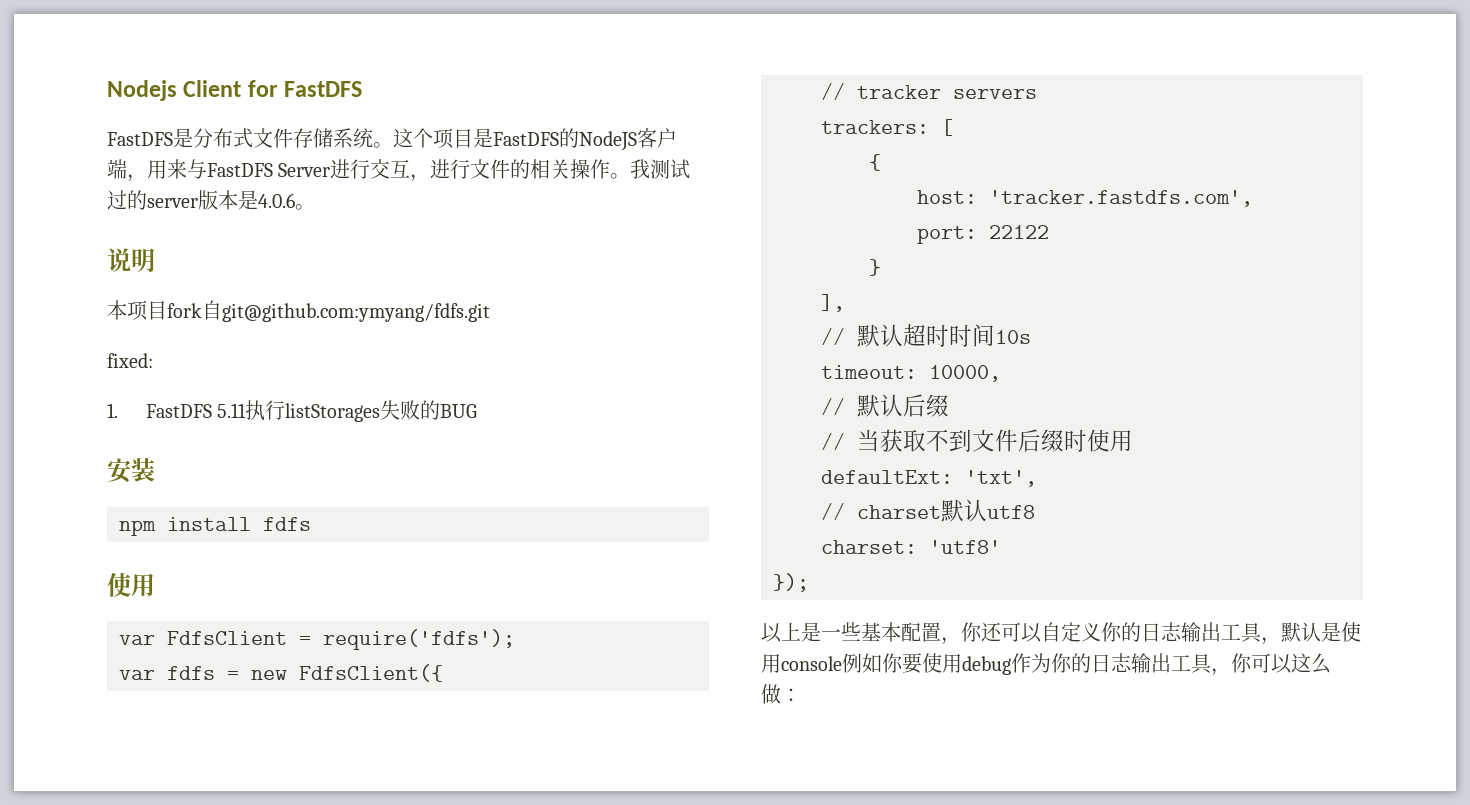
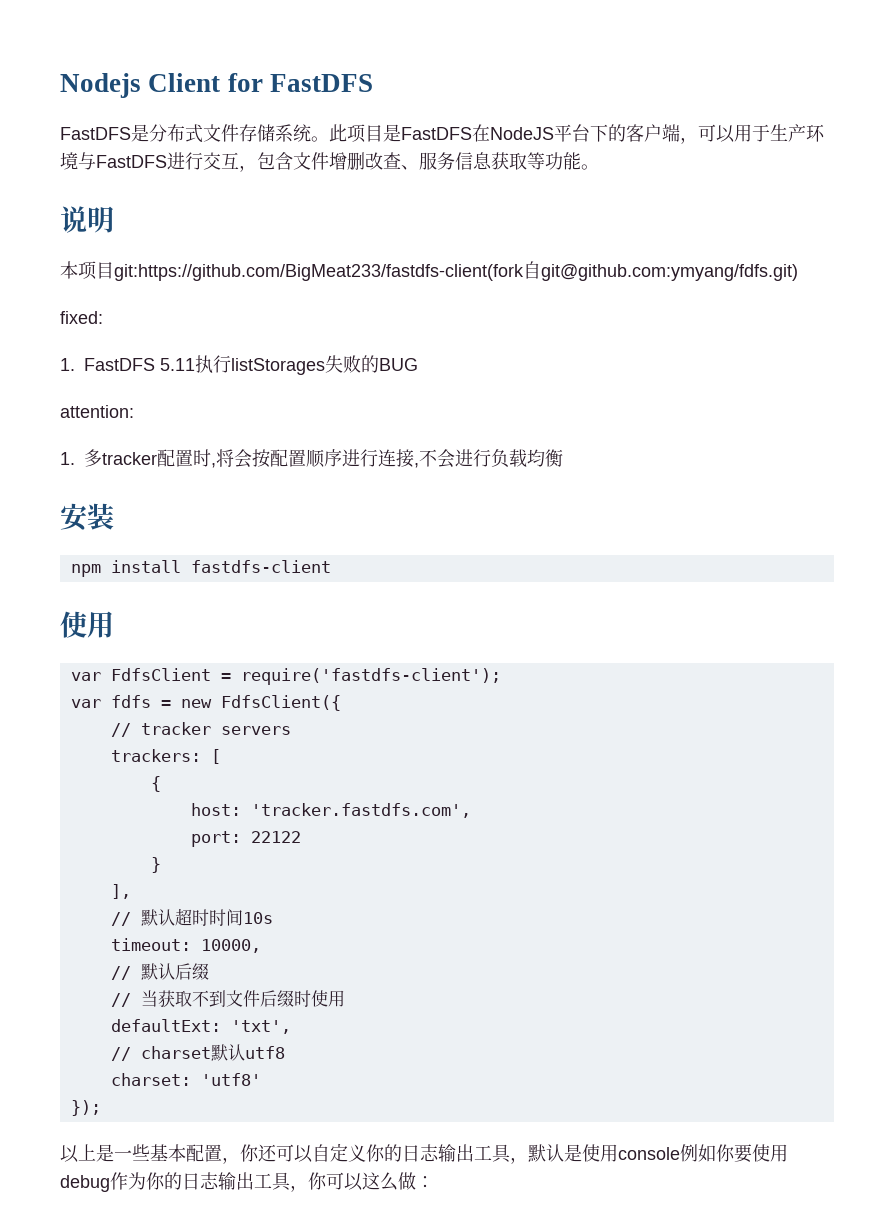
- 这个项目是FastDFS的NodeJS客户端，用来与FastDFS Server进行交互，进行文件的相关操作。我测试过的server版本是4.0.6。
+ 此项目是FastDFS在NodeJS平台下的客户端，可以用于生产环境与FastDFS进行交互，包含文件增删改查、服务信息获取等功能。
- 本项目fork自git@github.com:ymyang/fdfs.git
+ 本项目git:https://github.com/BigMeat233/fastdfs-client(fork自git@github.com:ymyang/fdfs.git)
+ attention:
+ 1.多tracker配置时,将会按配置顺序进行连接,不会进行负载均衡
- npm install fdfs
+ npm install fastdfs-client
- var FdfsClient = require('fdfs');
+ var FdfsClient = require('fastdfs-client');

